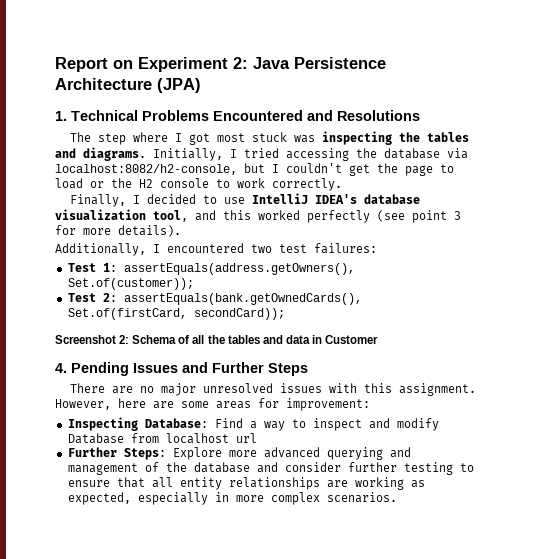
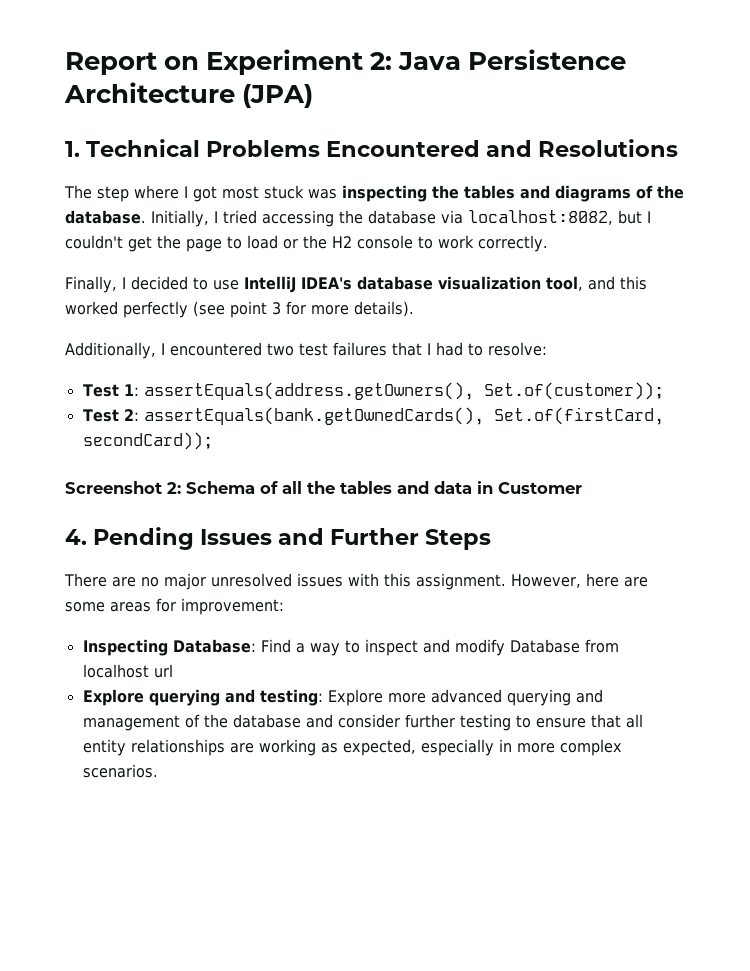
- The step where I got most stuck was inspecting the tables and diagrams.
+ The step where I got most stuck was inspecting the tables and diagrams of the database.
- Initially, I tried accessing the database via localhost:8082/h2-console, but I couldn't get the page to load or the H2 console to work correctly.
+ Initially, I tried accessing the database via localhost:8082, but I couldn't get the page to load or the H2 console to work correctly.
- Additionally, I encountered two test failures:
+ Additionally, I encountered two test failures that I had to resolve:
- Further Steps: Explore more advanced querying and management of the database and consider further testing to ensure that all entity relationships are working as expected, especially in more complex scenarios.
+ Explore querying and testing: Explore more advanced querying and management of the database and consider further testing to ensure that all entity relationships are working as expected, especially in more complex scenarios.

